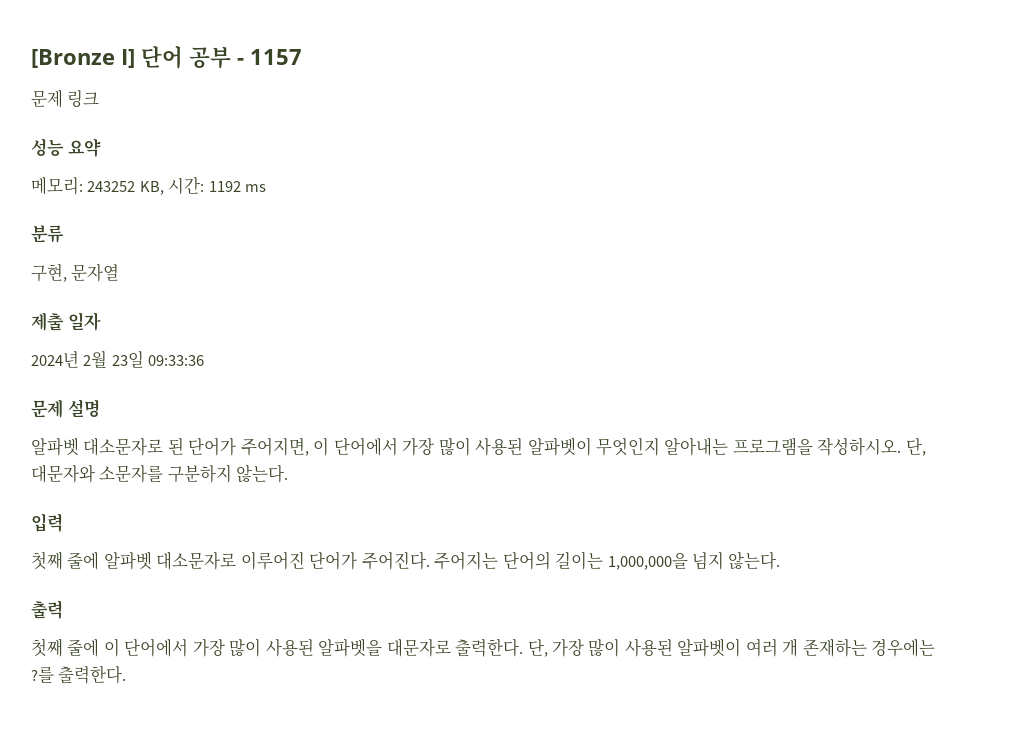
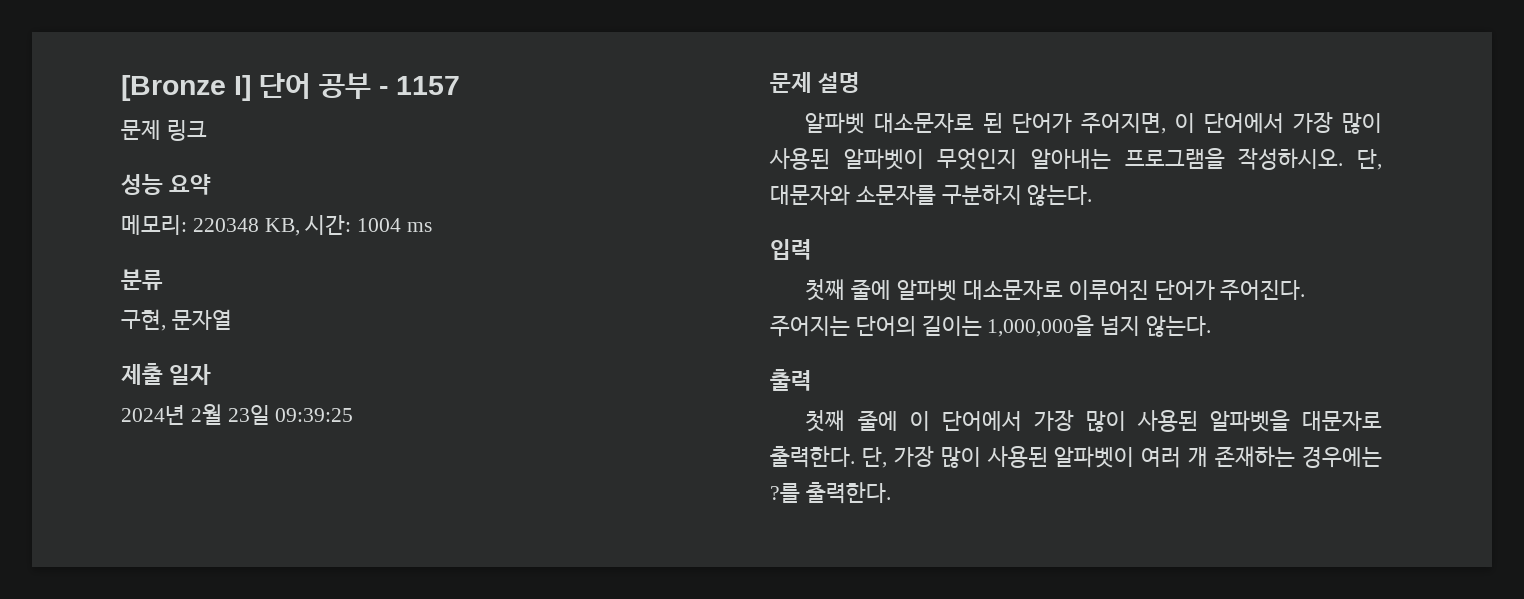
- 메모리: 243252 KB, 시간: 1192 ms
+ 메모리: 220348 KB, 시간: 1004 ms
- 2024년 2월 23일 09:33:36
+ 2024년 2월 23일 09:39:25

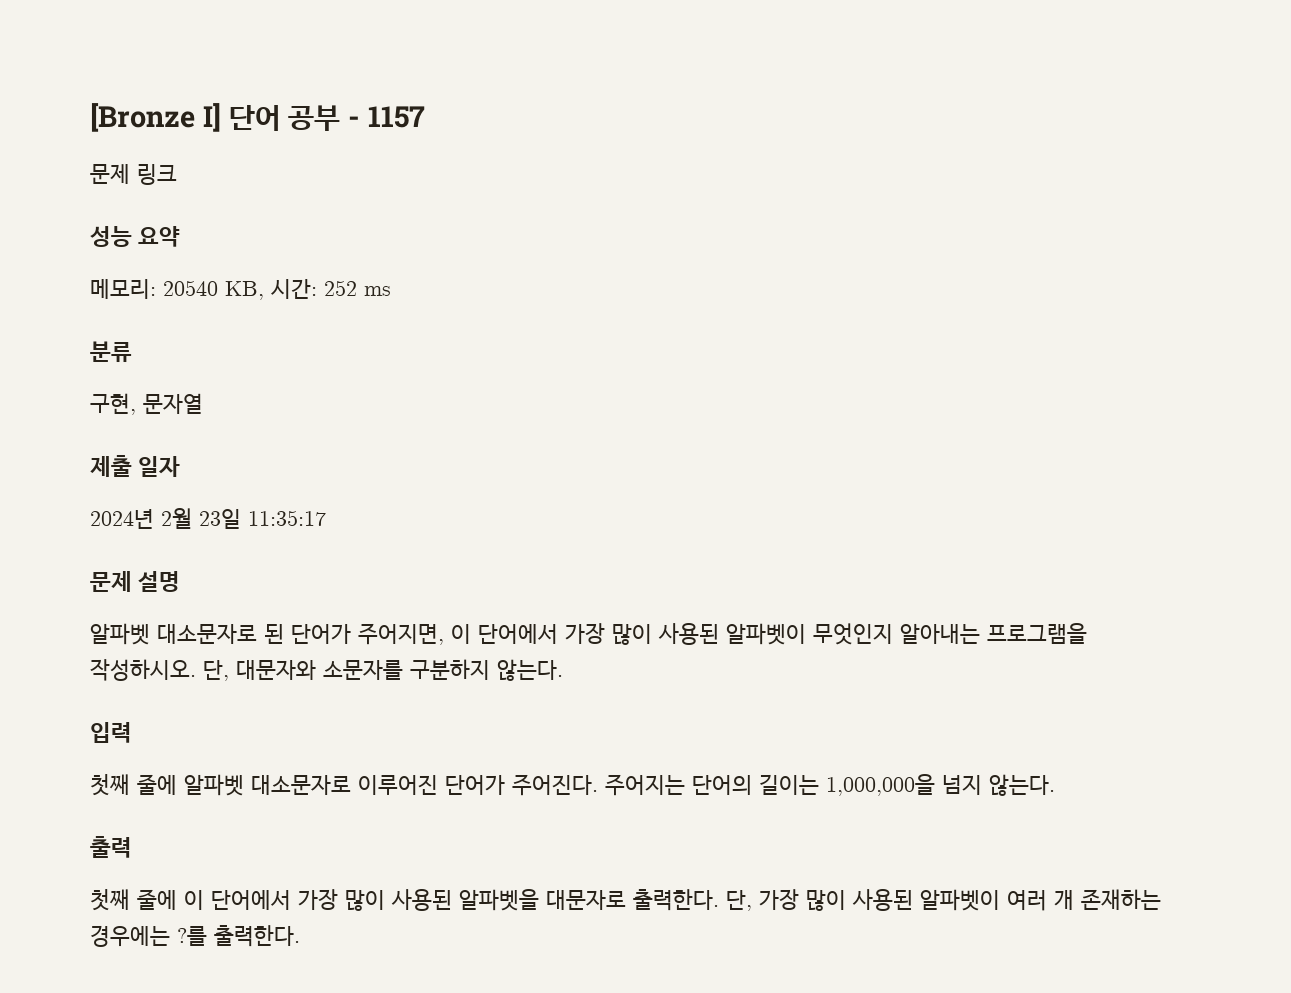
- 메모리: 220348 KB, 시간: 1004 ms
+ 메모리: 20540 KB, 시간: 252 ms
- 2024년 2월 23일 09:39:25
+ 2024년 2월 23일 11:35:17

